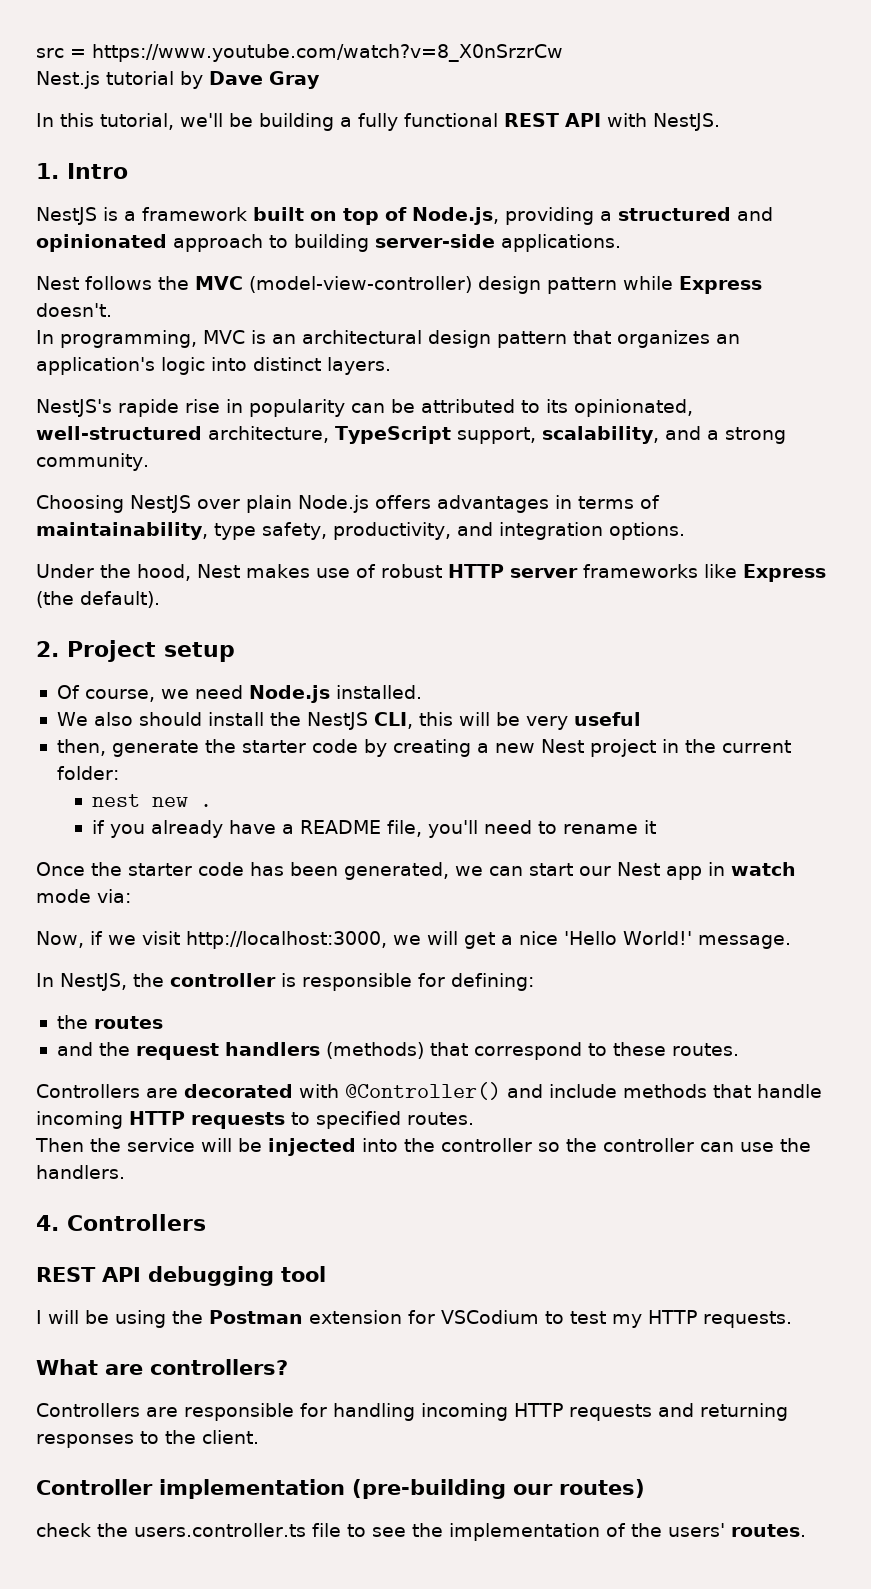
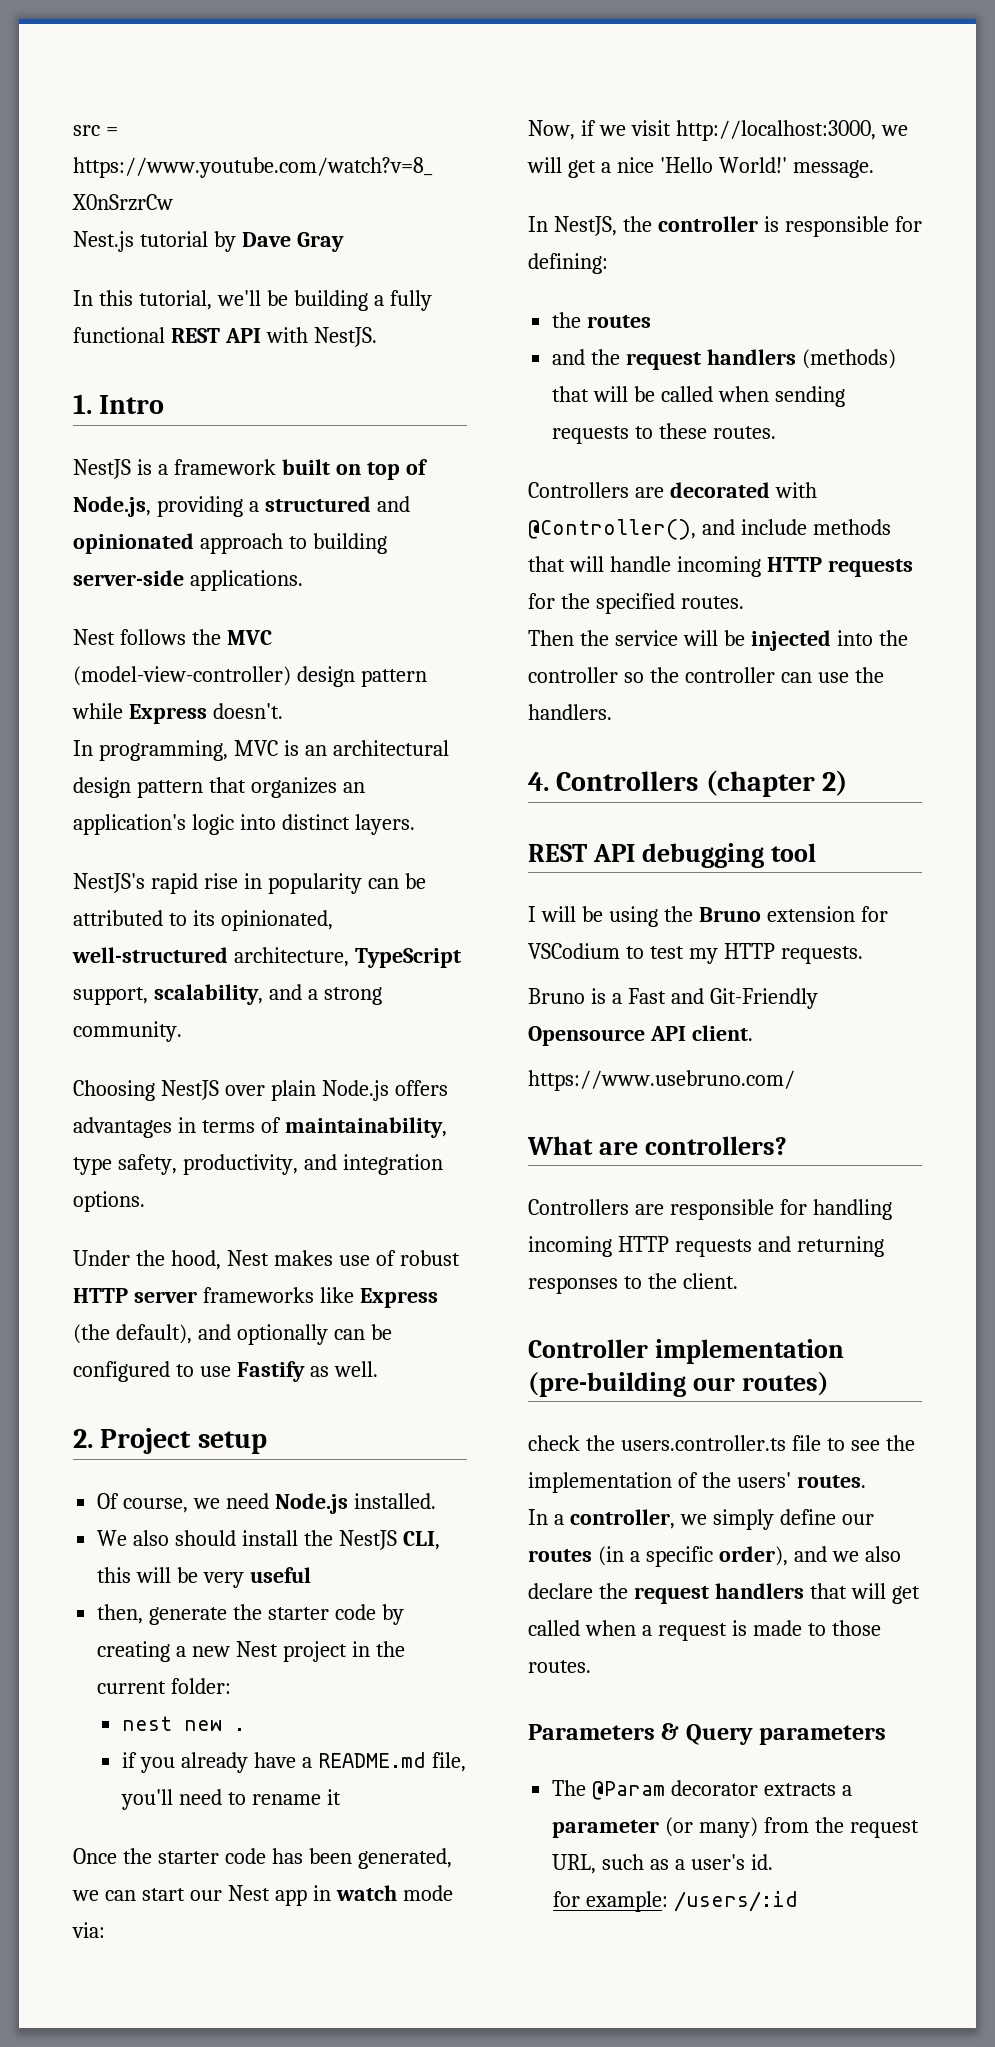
- NestJS's rapide rise in popularity can be attributed to its opinionated, well-structured architecture, TypeScript support, scalability, and a strong community.
+ NestJS's rapid rise in popularity can be attributed to its opinionated, well-structured architecture, TypeScript support, scalability, and a strong community.
- Under the hood, Nest makes use of robust HTTP server frameworks like Express (the default).
+ Under the hood, Nest makes use of robust HTTP server frameworks like Express (the default), and optionally can be configured to use Fastify as well.
- if you already have a README file, you'll need to rename it
+ if you already have a README.md file, you'll need to rename it
- and the request handlers (methods) that correspond to these routes.
+ and the request handlers (methods) that will be called when sending requests to these routes.
- Controllers are decorated with @Controller() and include methods that handle incoming HTTP requests to specified routes.
+ Controllers are decorated with @Controller(), and include methods that will handle incoming HTTP requests for the specified routes.
- 4. Controllers
+ 4. Controllers (chapter 2)
- I will be using the Postman extension for VSCodium to test my HTTP requests.
+ I will be using the Bruno extension for VSCodium to test my HTTP requests.
+ Bruno is a Fast and Git-Friendly Opensource API client.
+ https://www.usebruno.com/
+ In a controller, we simply define our routes (in a specific order), and we also declare the request handlers that will get called when a request is made to those routes.
+ Parameters & Query parameters
+ The @Param decorator extracts a parameter (or many) from the request URL, such as a user's id.
+ for example: /users/:id

